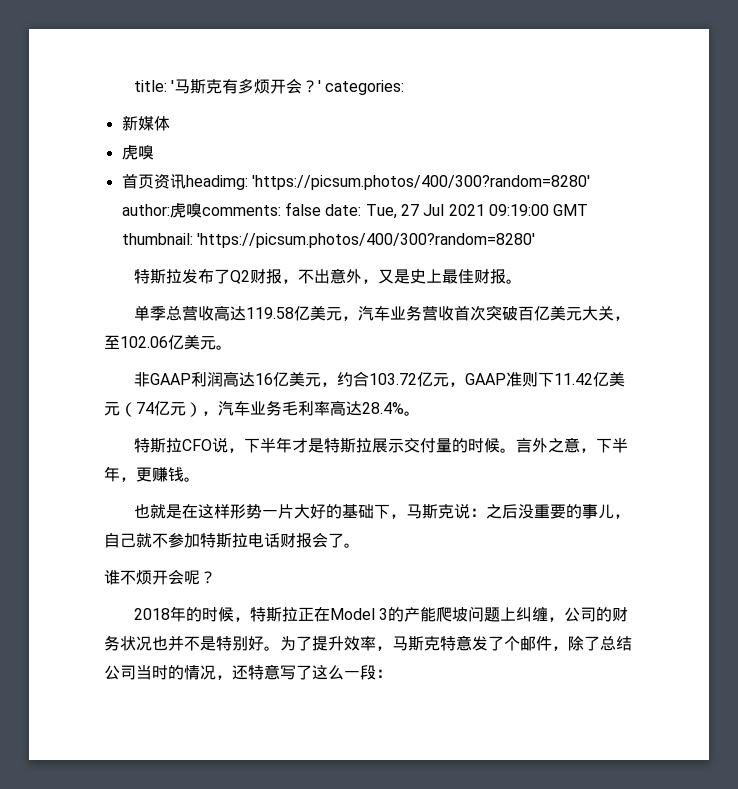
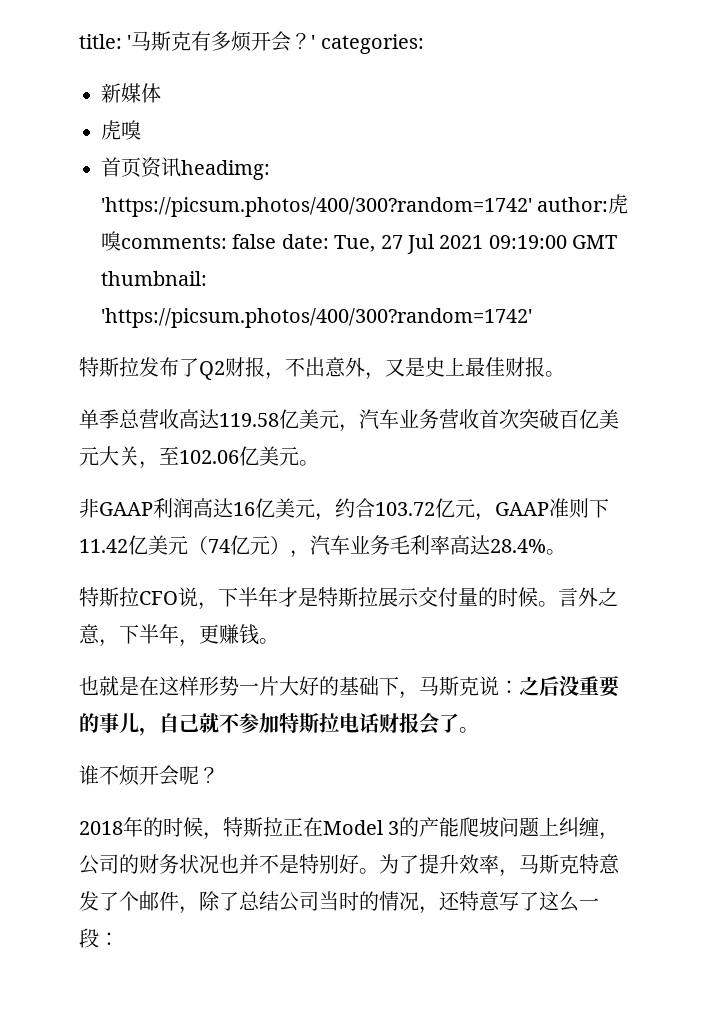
- 首页资讯headimg: 'https://picsum.photos/400/300?random=8280' author:虎嗅comments: false date: Tue, 27 Jul 2021 09:19:00 GMT thumbnail: 'https://picsum.photos/400/300?random=8280'
+ 首页资讯headimg: 'https://picsum.photos/400/300?random=1742' author:虎嗅comments: false date: Tue, 27 Jul 2021 09:19:00 GMT thumbnail: 'https://picsum.photos/400/300?random=1742'

